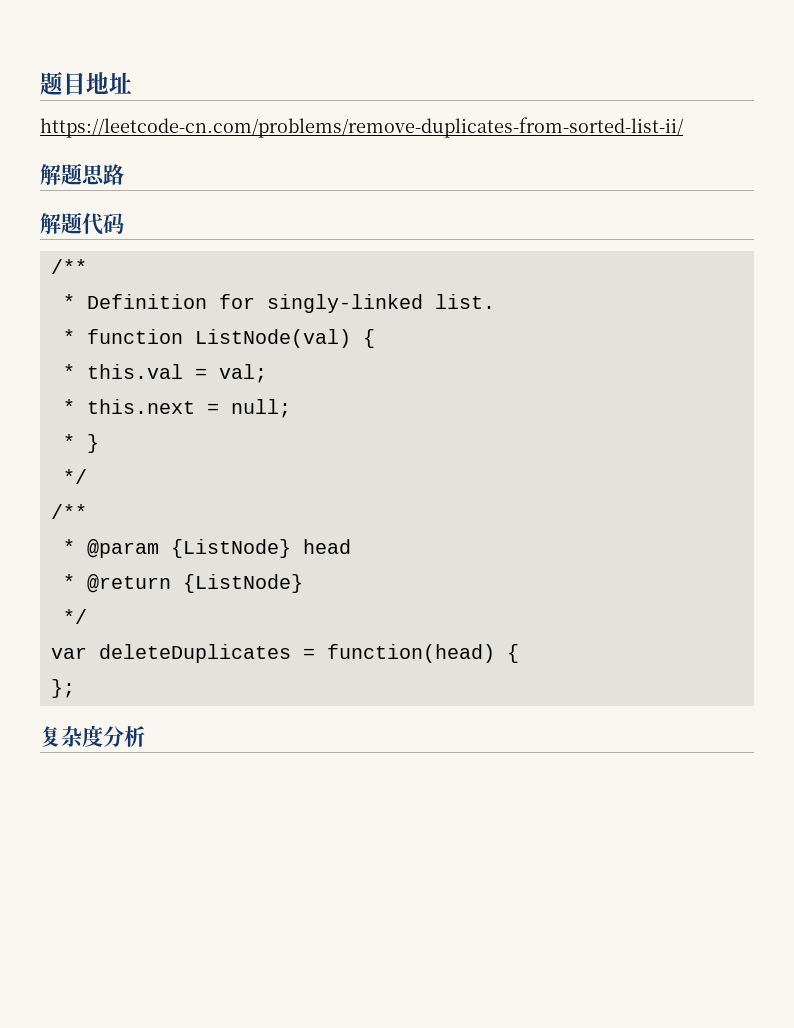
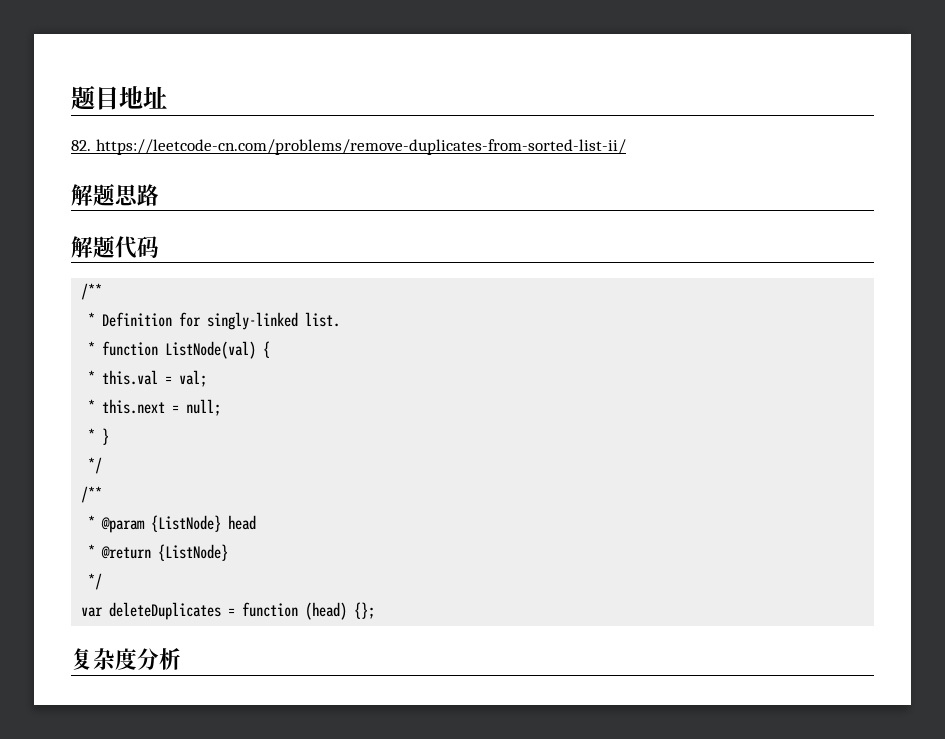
- https://leetcode-cn.com/problems/remove-duplicates-from-sorted-list-ii/
+ 82. https://leetcode-cn.com/problems/remove-duplicates-from-sorted-list-ii/
- var deleteDuplicates = function(head) {
- };
+ var deleteDuplicates = function (head) {};

